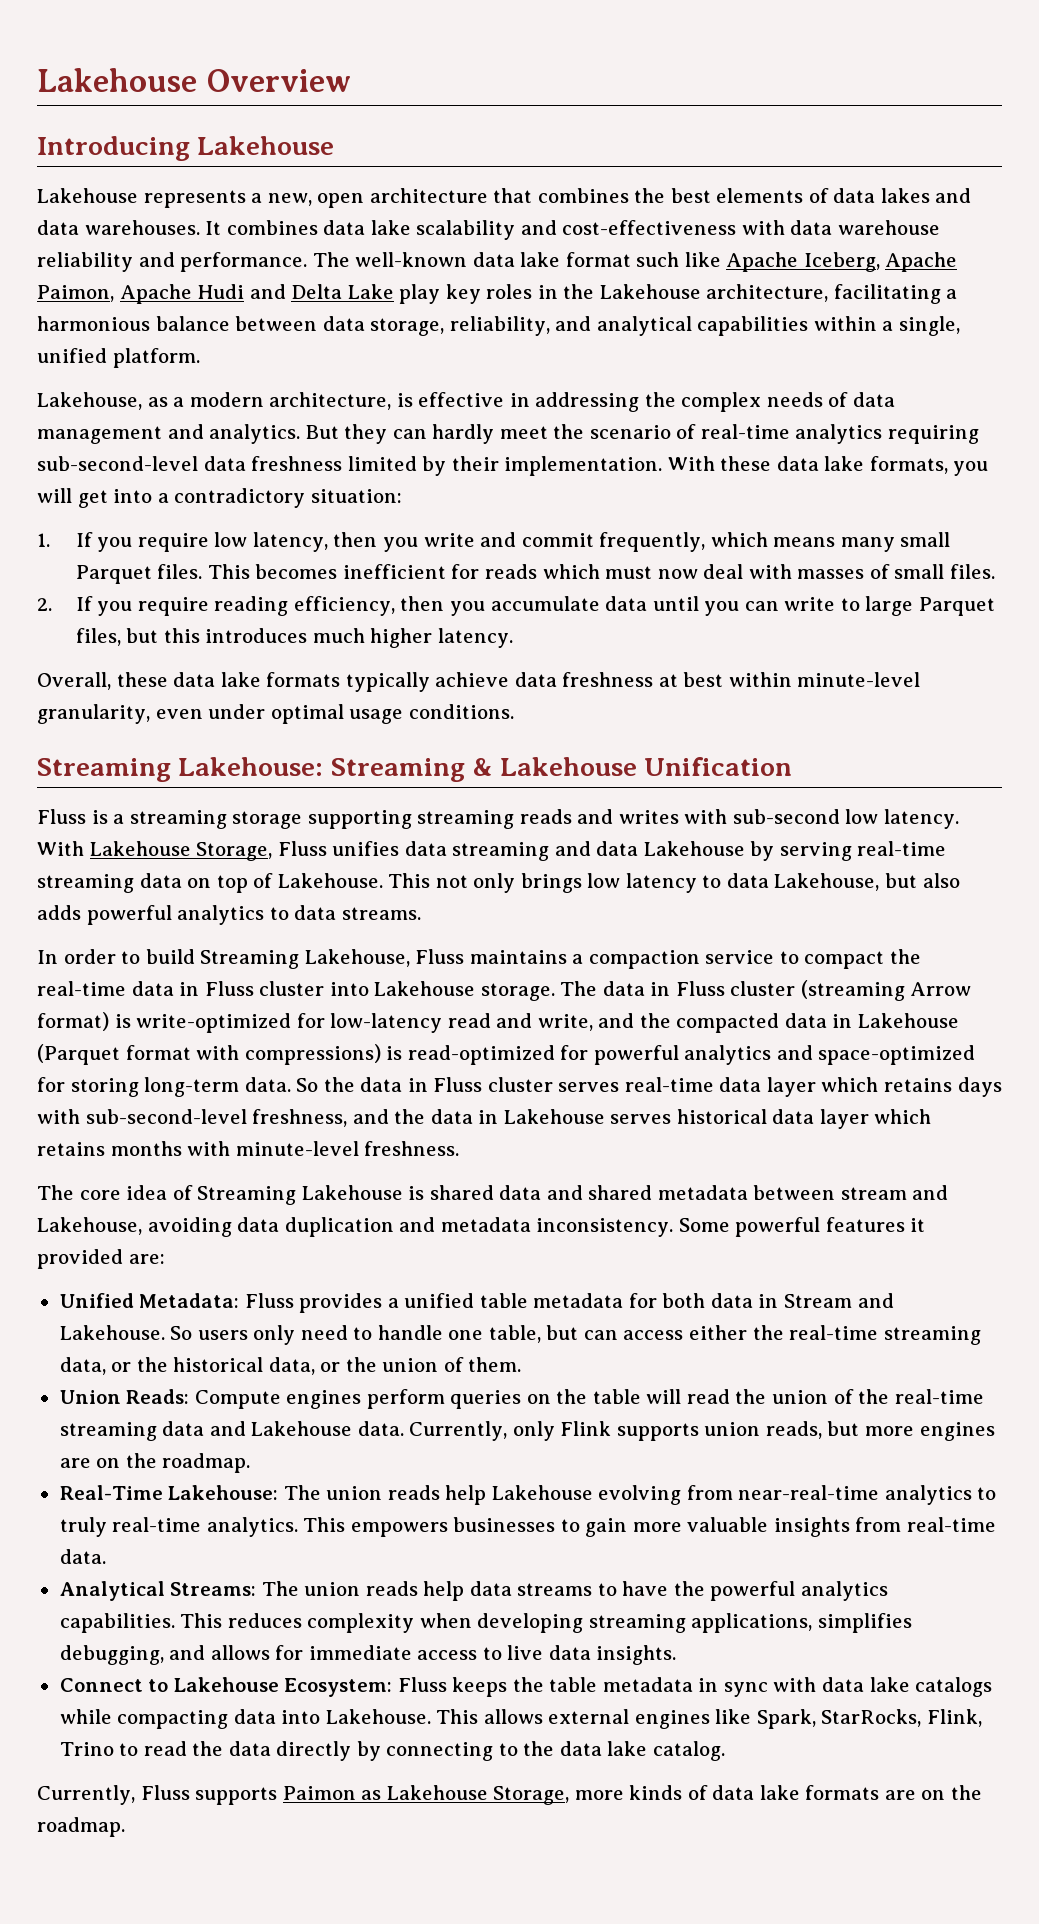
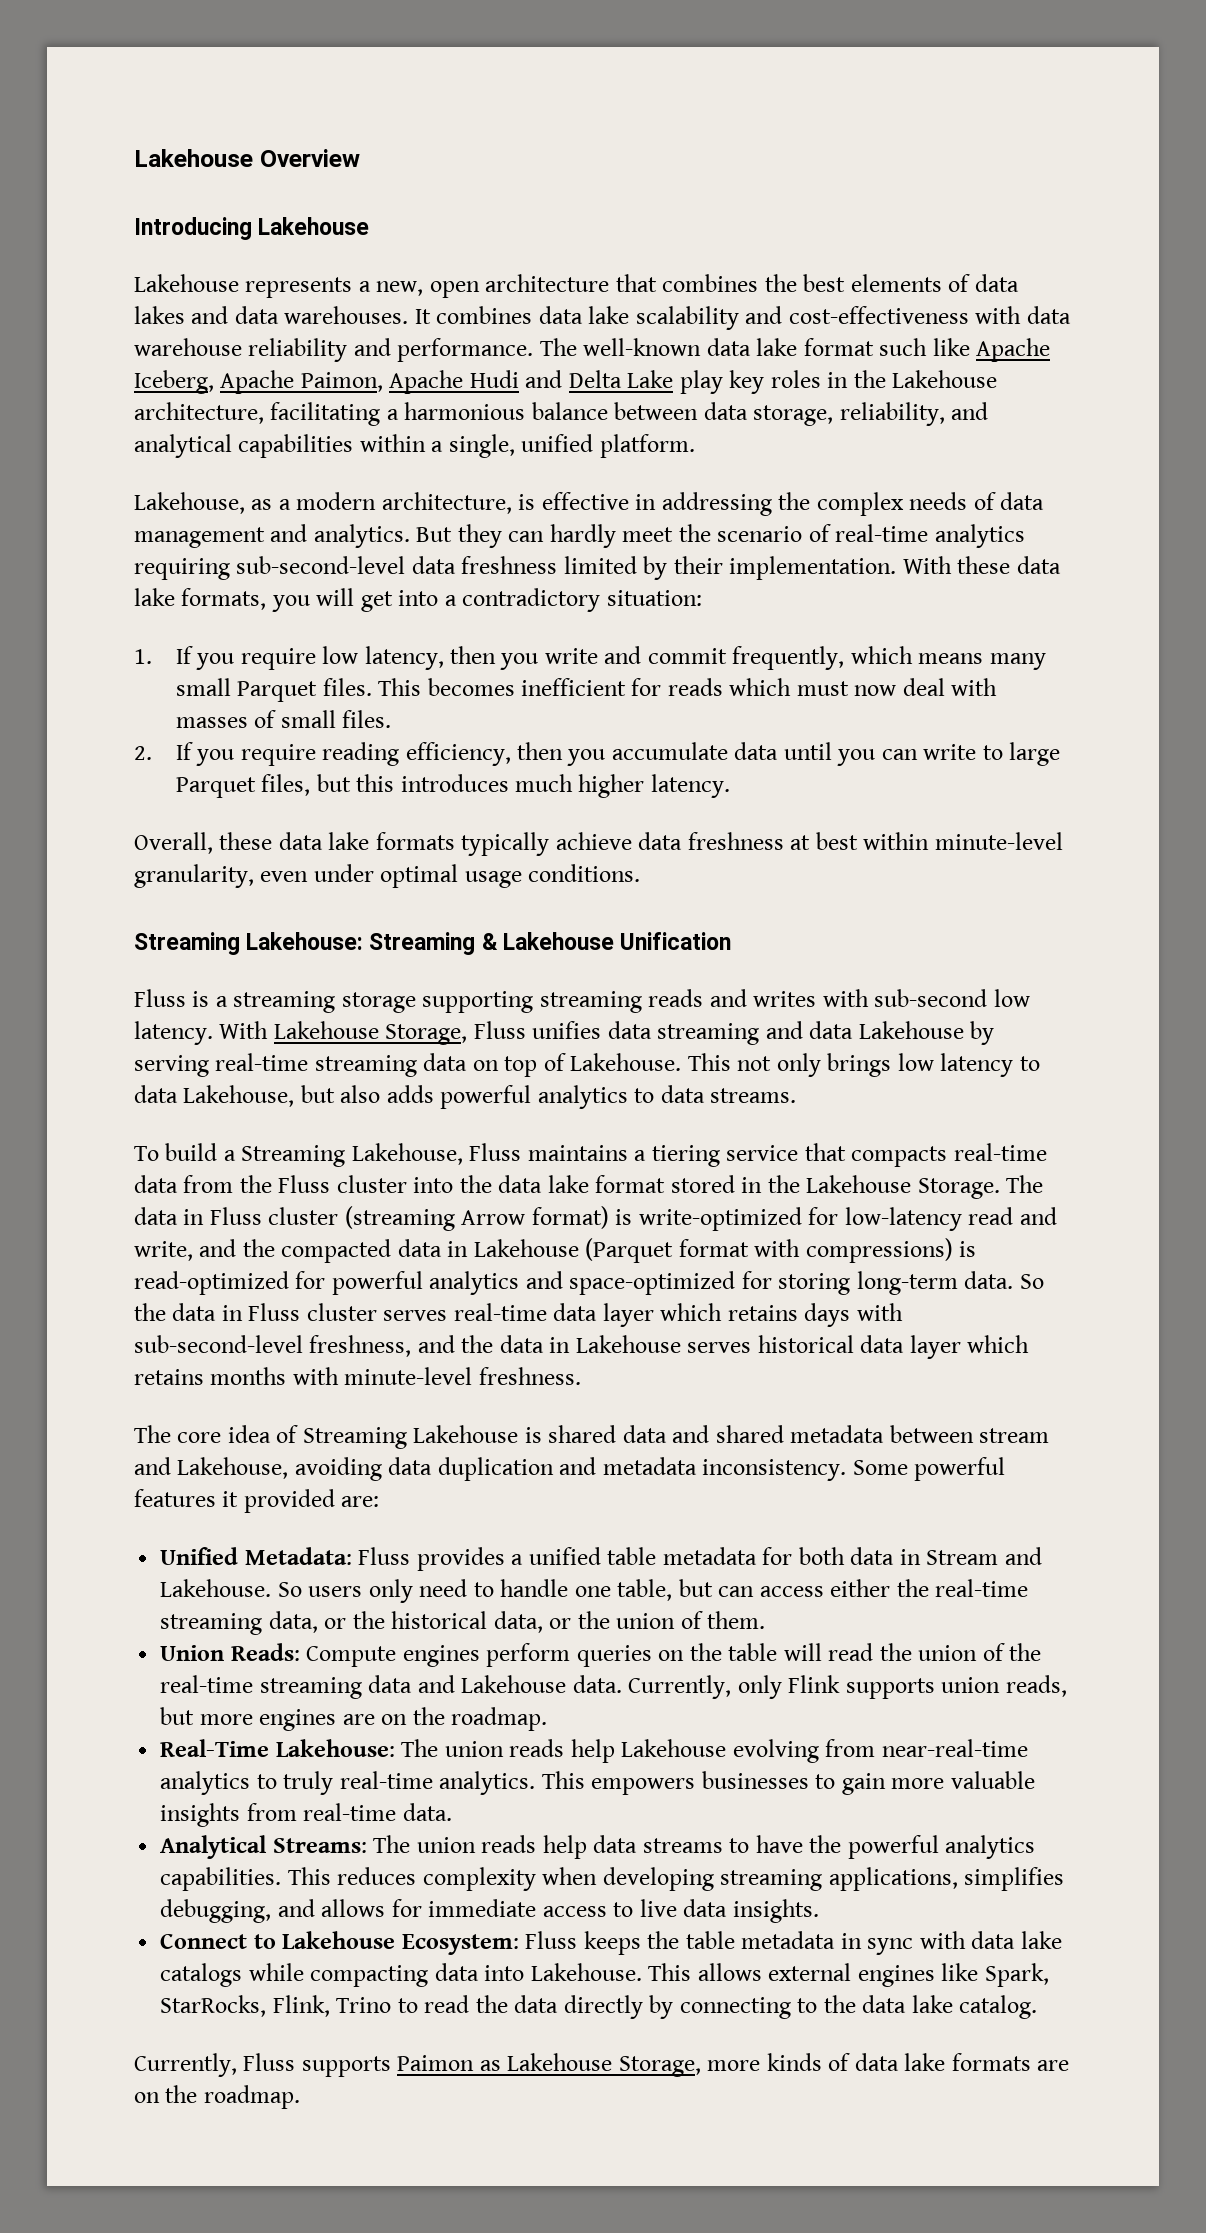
- In order to build Streaming Lakehouse, Fluss maintains a compaction service to compact the real-time data in Fluss cluster into Lakehouse storage.
+ To build a Streaming Lakehouse, Fluss maintains a tiering service that compacts real-time data from the Fluss cluster into the data lake format stored in the Lakehouse Storage.

